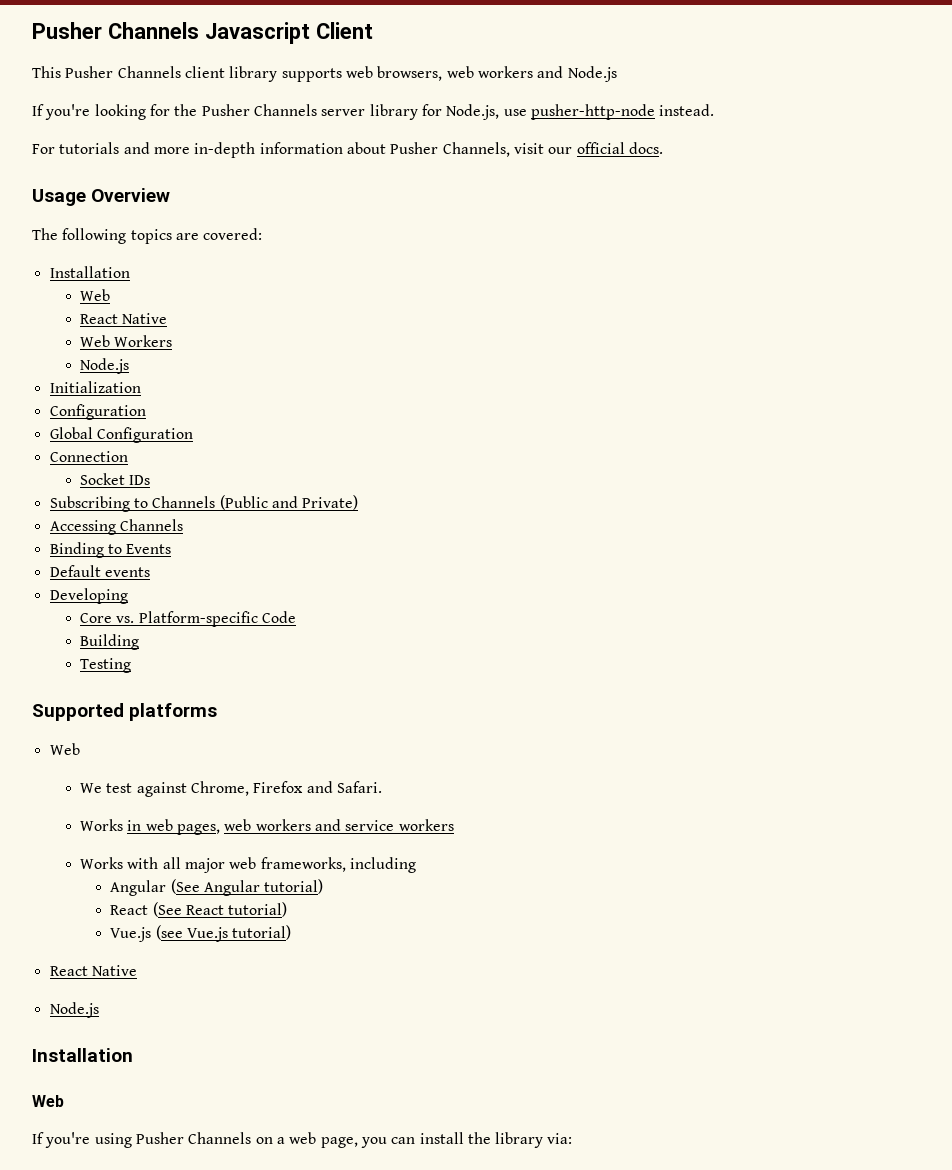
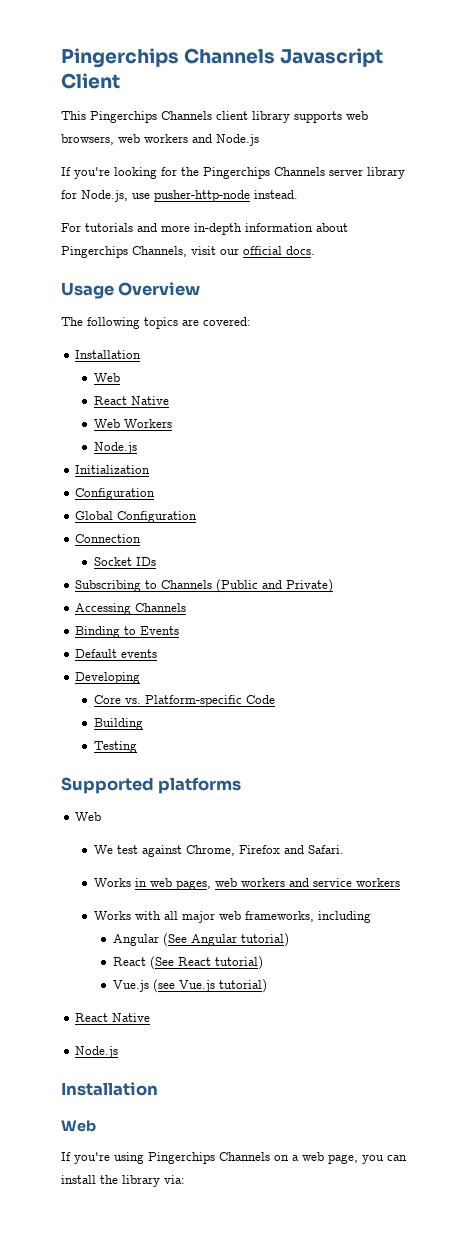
- Pusher Channels Javascript Client
+ Pingerchips Channels Javascript Client
- This Pusher Channels client library supports web browsers, web workers and Node.js
+ This Pingerchips Channels client library supports web browsers, web workers and Node.js
- If you're looking for the Pusher Channels server library for Node.js, use pusher-http-node instead.
+ If you're looking for the Pingerchips Channels server library for Node.js, use pusher-http-node instead.
- For tutorials and more in-depth information about Pusher Channels, visit our official docs.
+ For tutorials and more in-depth information about Pingerchips Channels, visit our official docs.
- If you're using Pusher Channels on a web page, you can install the library via:
+ If you're using Pingerchips Channels on a web page, you can install the library via:

